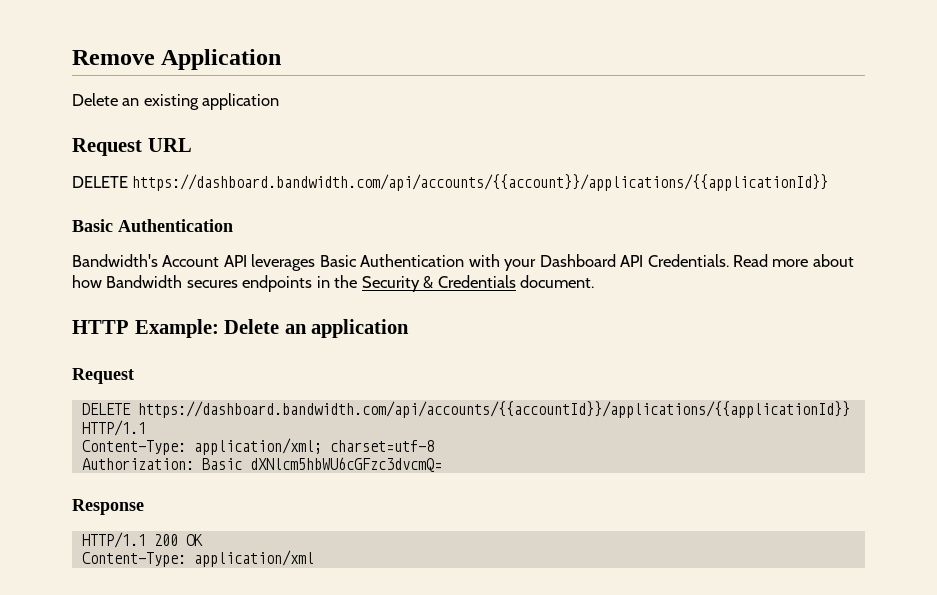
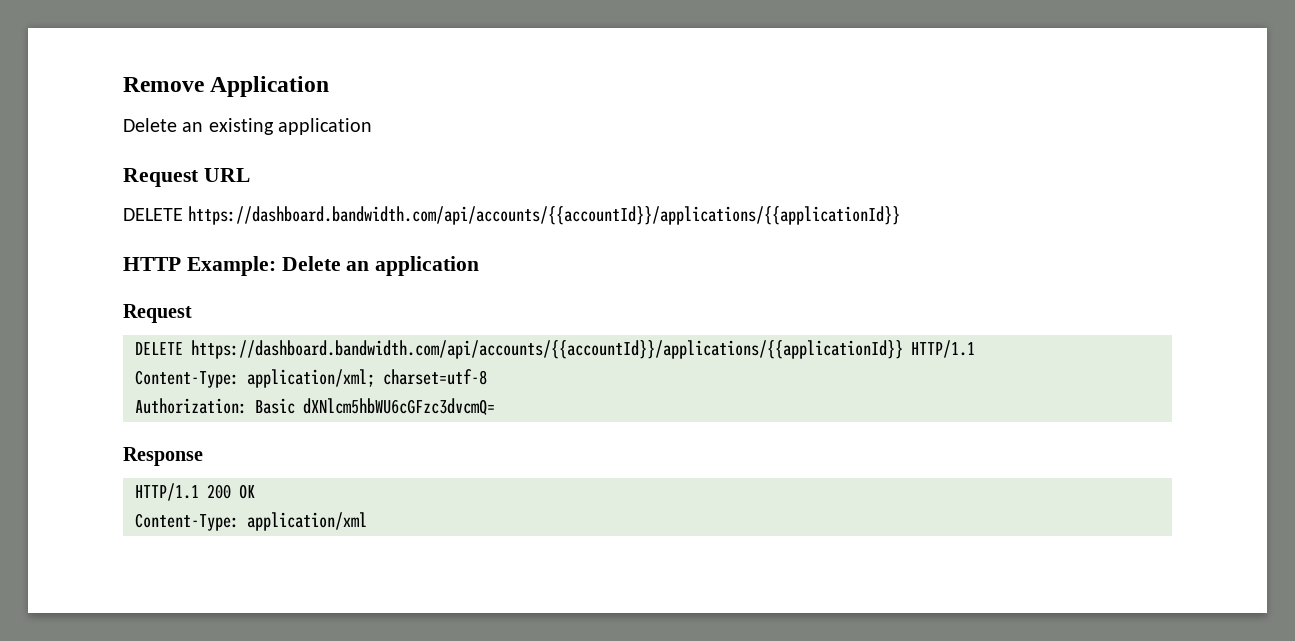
  Request URL
- DELETE https://dashboard.bandwidth.com/api/accounts/{{account}}/applications/{{applicationId}}
- Basic Authentication
- Bandwidth's Account API leverages Basic Authentication with your Dashboard API Credentials. Read more about how Bandwidth secures endpoints in the Security & Credentials document.
+ DELETE https://dashboard.bandwidth.com/api/accounts/{{accountId}}/applications/{{applicationId}}

